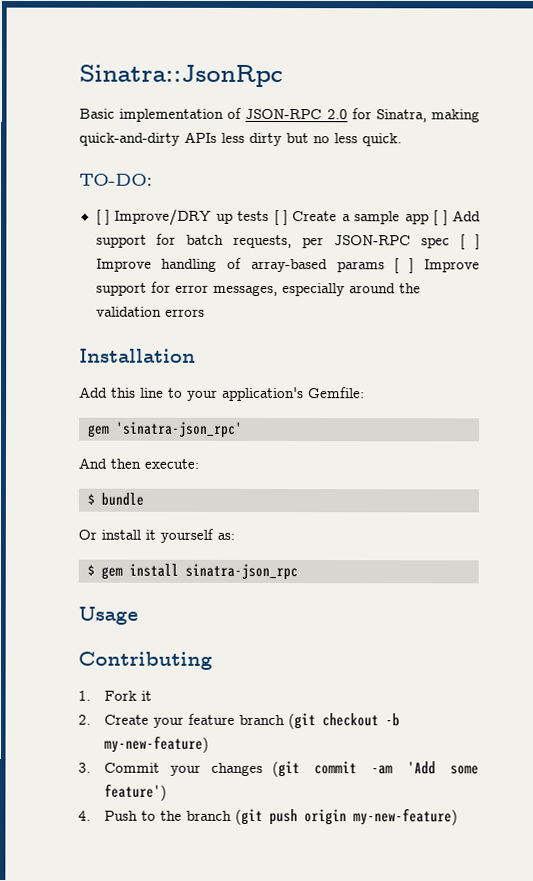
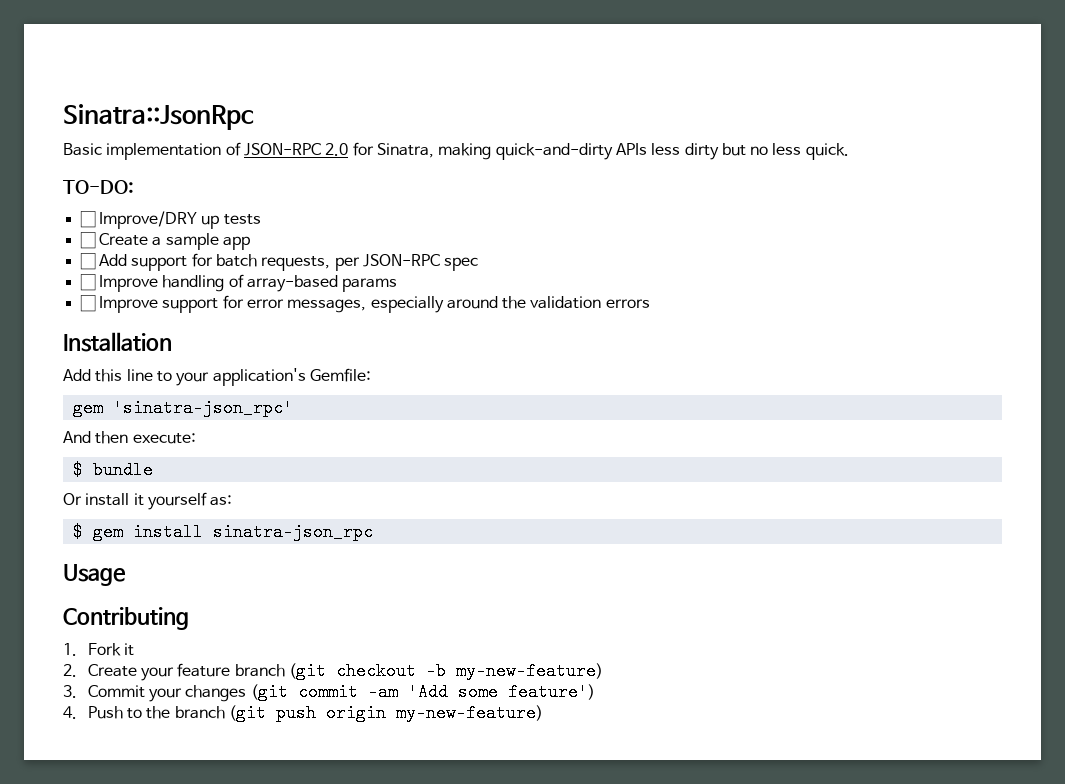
- [ ] Improve/DRY up tests [ ] Create a sample app [ ] Add support for batch requests, per JSON-RPC spec [ ] Improve handling of array-based params [ ] Improve support for error messages, especially around the validation errors
+ ☐ Improve/DRY up tests
+ ☐ Create a sample app
+ ☐ Add support for batch requests, per JSON-RPC spec
+ ☐ Improve handling of array-based params
+ ☐ Improve support for error messages, especially around the validation errors

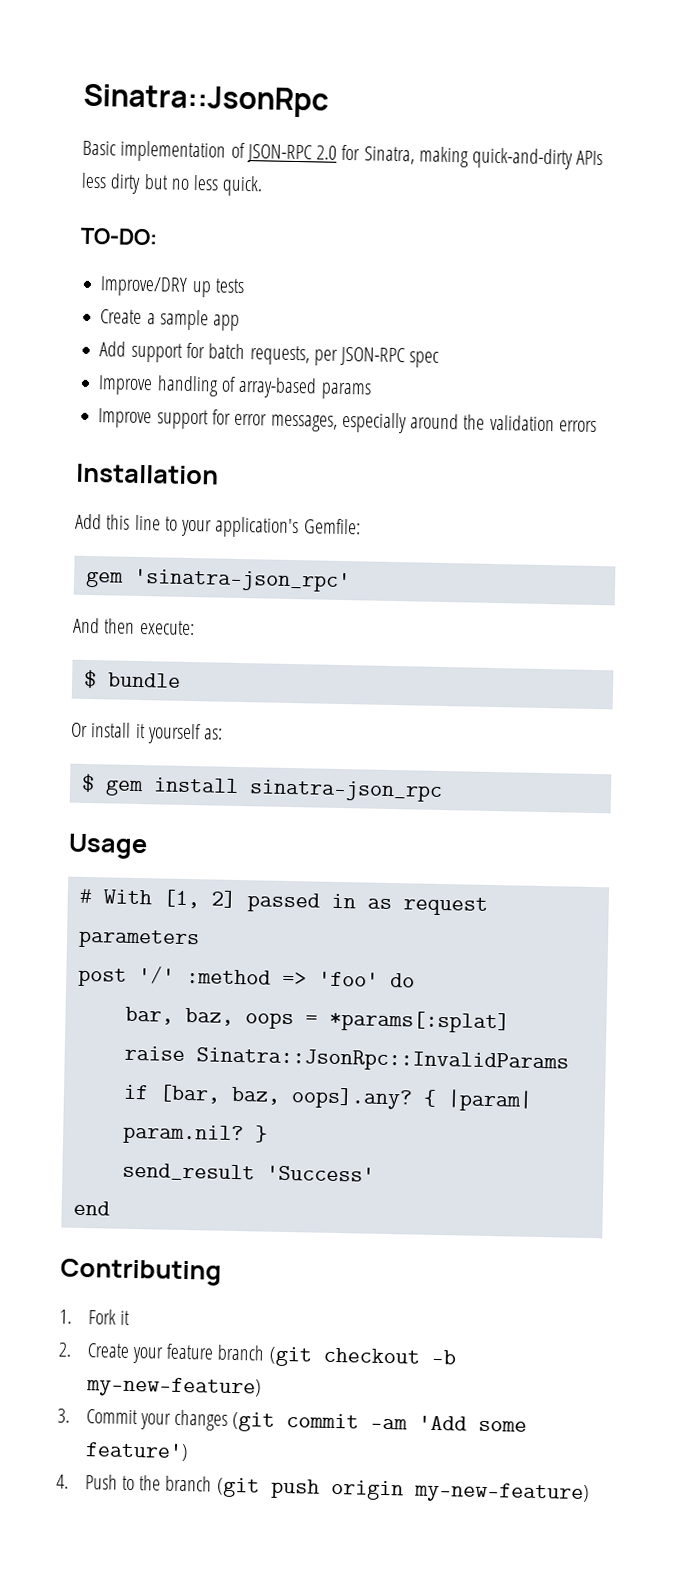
- ☐ Improve/DRY up tests
+ Improve/DRY up tests
- ☐ Create a sample app
+ Create a sample app
- ☐ Add support for batch requests, per JSON-RPC spec
+ Add support for batch requests, per JSON-RPC spec
- ☐ Improve handling of array-based params
+ Improve handling of array-based params
- ☐ Improve support for error messages, especially around the validation errors
+ Improve support for error messages, especially around the validation errors
+ # With [1, 2] passed in as request parameters
+ post '/' :method => 'foo' do
+ bar, baz, oops = *params[:splat]
+ raise Sinatra::JsonRpc::InvalidParams if [bar, baz, oops].any? { |param| param.nil? }
+ send_result 'Success'
+ end

